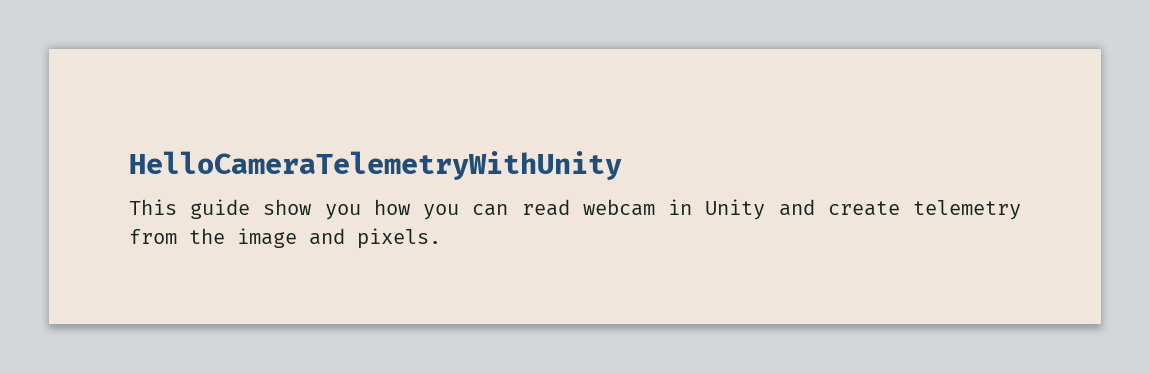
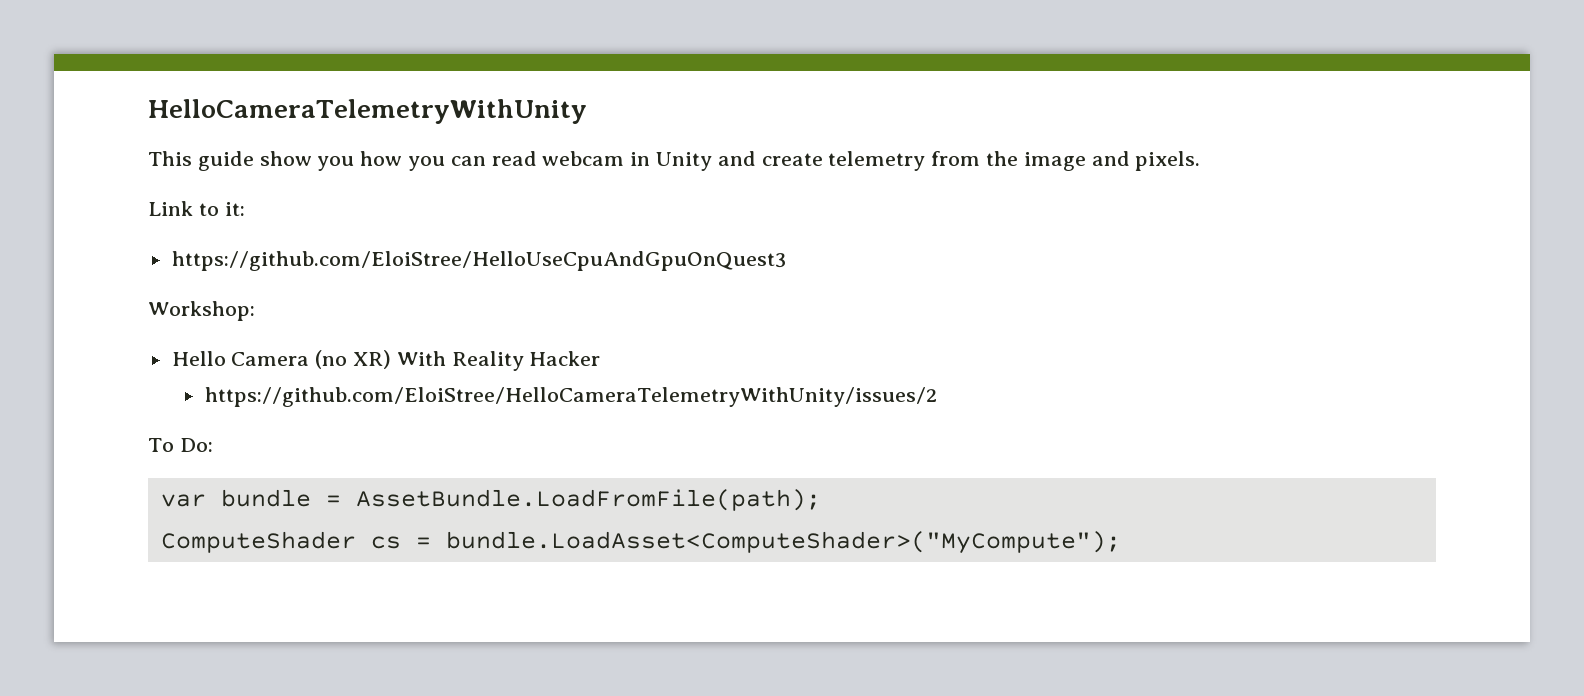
+ Link to it:
+ https://github.com/EloiStree/HelloUseCpuAndGpuOnQuest3
+ Workshop:
+ Hello Camera (no XR) With Reality Hacker
+ https://github.com/EloiStree/HelloCameraTelemetryWithUnity/issues/2
+ To Do:
+ var bundle = AssetBundle.LoadFromFile(path);
+ ComputeShader cs = bundle.LoadAsset<ComputeShader>("MyCompute");

